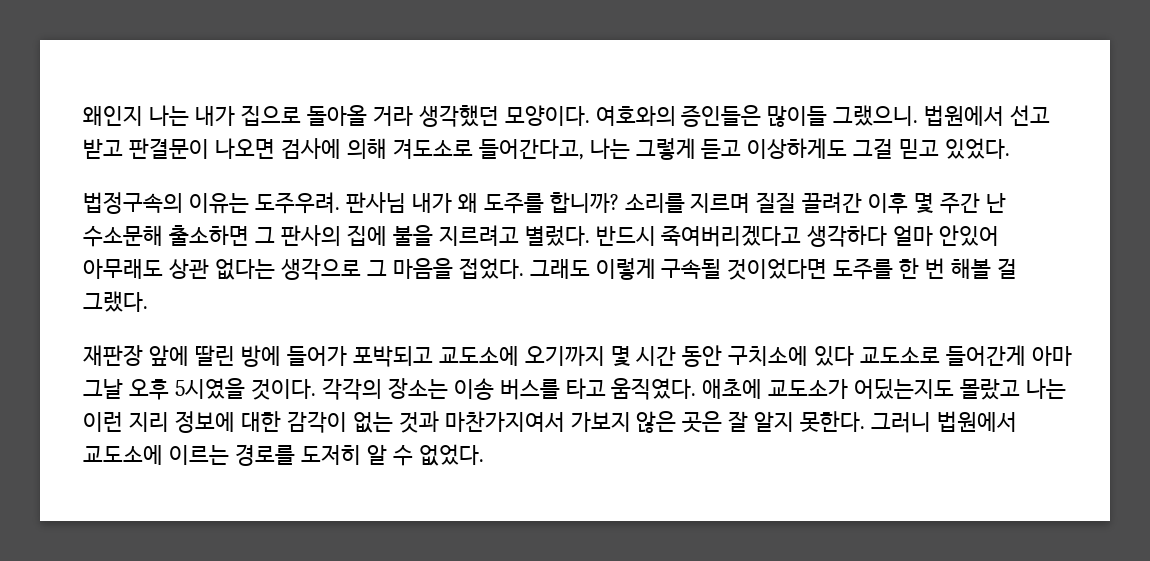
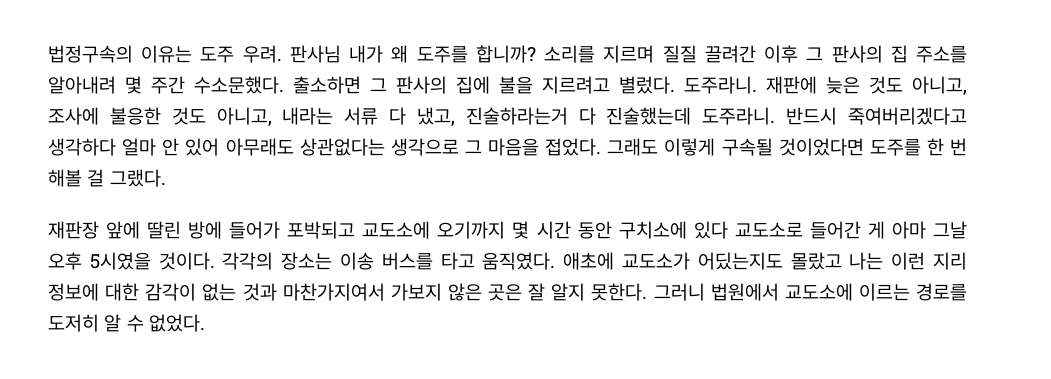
- 왜인지 나는 내가 집으로 돌아올 거라 생각했던 모양이다. 여호와의 증인들은 많이들 그랬으니. 법원에서 선고 받고 판결문이 나오면 검사에 의해 겨도소로 들어간다고, 나는 그렇게 듣고 이상하게도 그걸 믿고 있었다.
- 법정구속의 이유는 도주우려.
+ 법정구속의 이유는 도주 우려.
- 소리를 지르며 질질 끌려간 이후 몇 주간 난 수소문해 출소하면 그 판사의 집에 불을 지르려고 별렀다.
+ 소리를 지르며 질질 끌려간 이후 그 판사의 집 주소를 알아내려 몇 주간 수소문했다. 출소하면 그 판사의 집에 불을 지르려고 별렀다.
- 반드시 죽여버리겠다고 생각하다 얼마 안있어 아무래도 상관 없다는 생각으로 그 마음을 접었다.
+ 도주라니. 재판에 늦은 것도 아니고, 조사에 불응한 것도 아니고, 내라는 서류 다 냈고, 진술하라는거 다 진술했는데 도주라니. 반드시 죽여버리겠다고 생각하다 얼마 안 있어 아무래도 상관없다는 생각으로 그 마음을 접었다.
- 재판장 앞에 딸린 방에 들어가 포박되고 교도소에 오기까지 몇 시간 동안 구치소에 있다 교도소로 들어간게 아마 그날 오후 5시였을 것이다.
+ 재판장 앞에 딸린 방에 들어가 포박되고 교도소에 오기까지 몇 시간 동안 구치소에 있다 교도소로 들어간 게 아마 그날 오후 5시였을 것이다.

